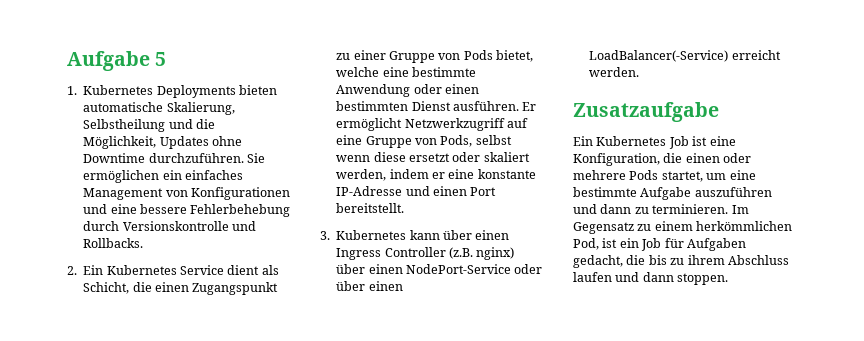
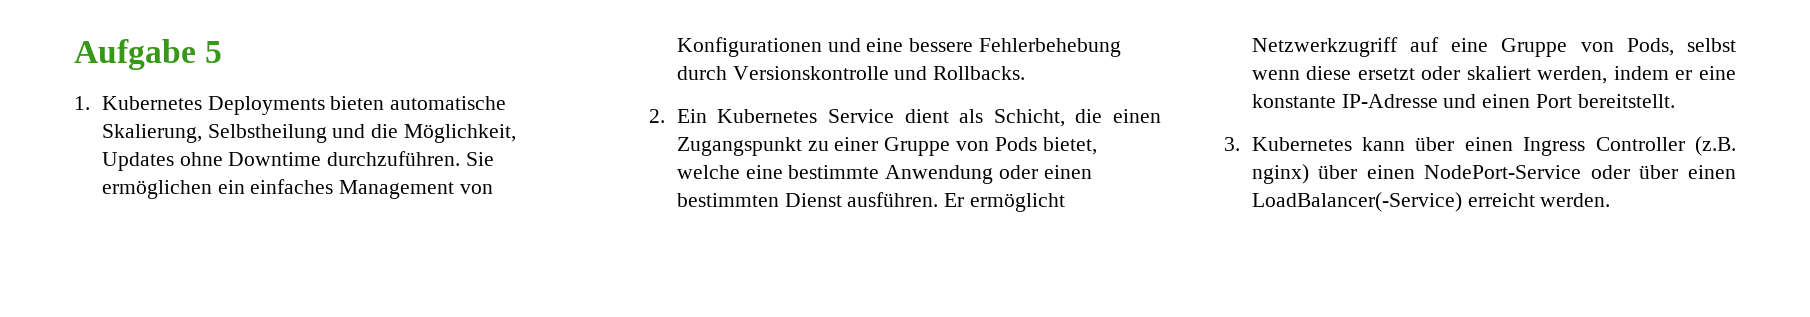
- Zusatzaufgabe
- Ein Kubernetes Job ist eine Konfiguration, die einen oder mehrere Pods startet, um eine bestimmte Aufgabe auszuführen und dann zu terminieren. Im Gegensatz zu einem herkömmlichen Pod, ist ein Job für Aufgaben gedacht, die bis zu ihrem Abschluss laufen und dann stoppen.

